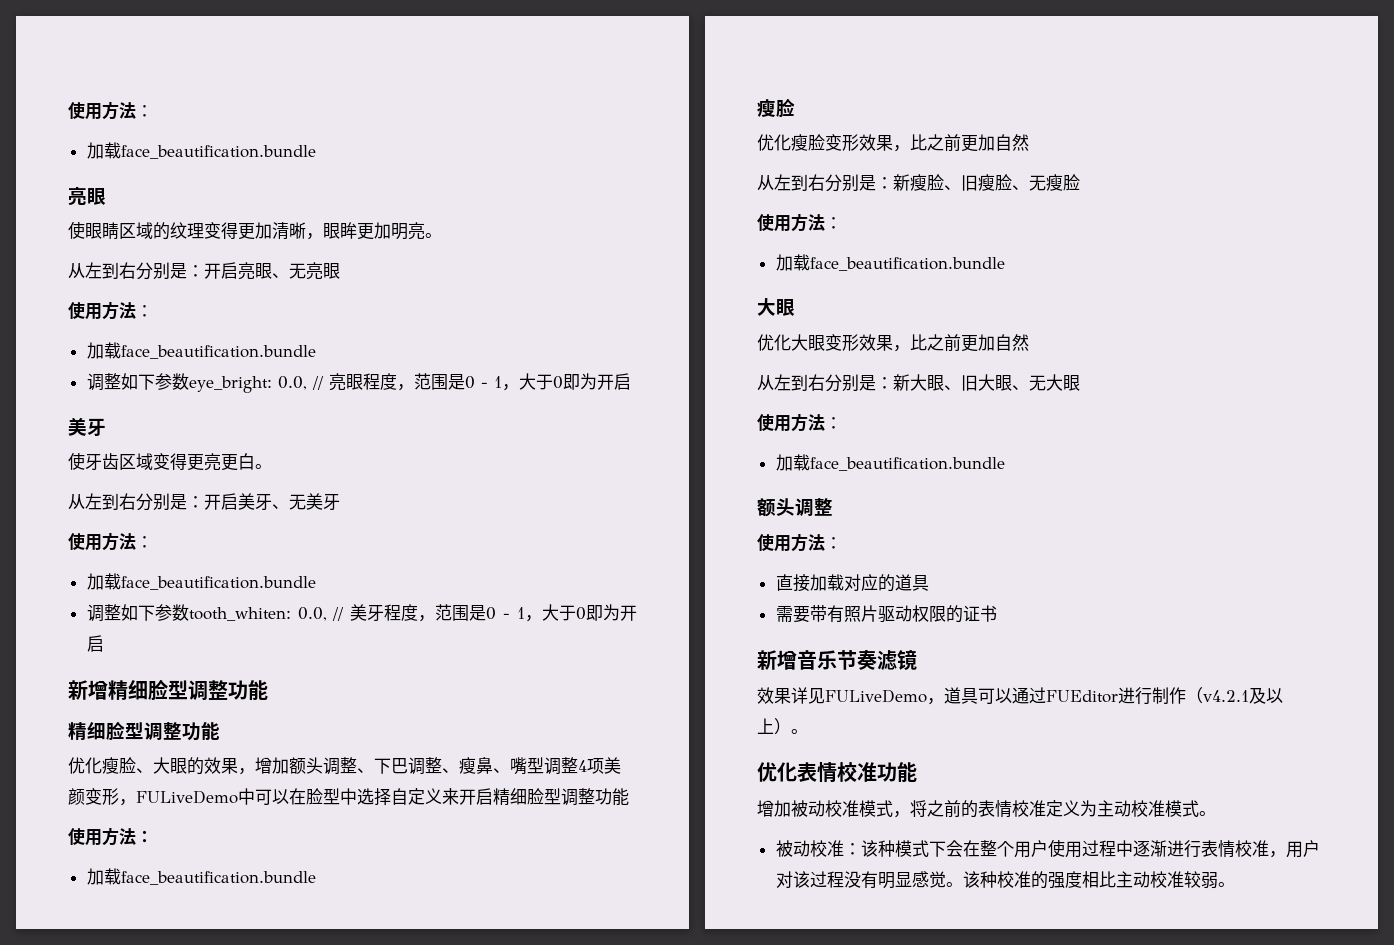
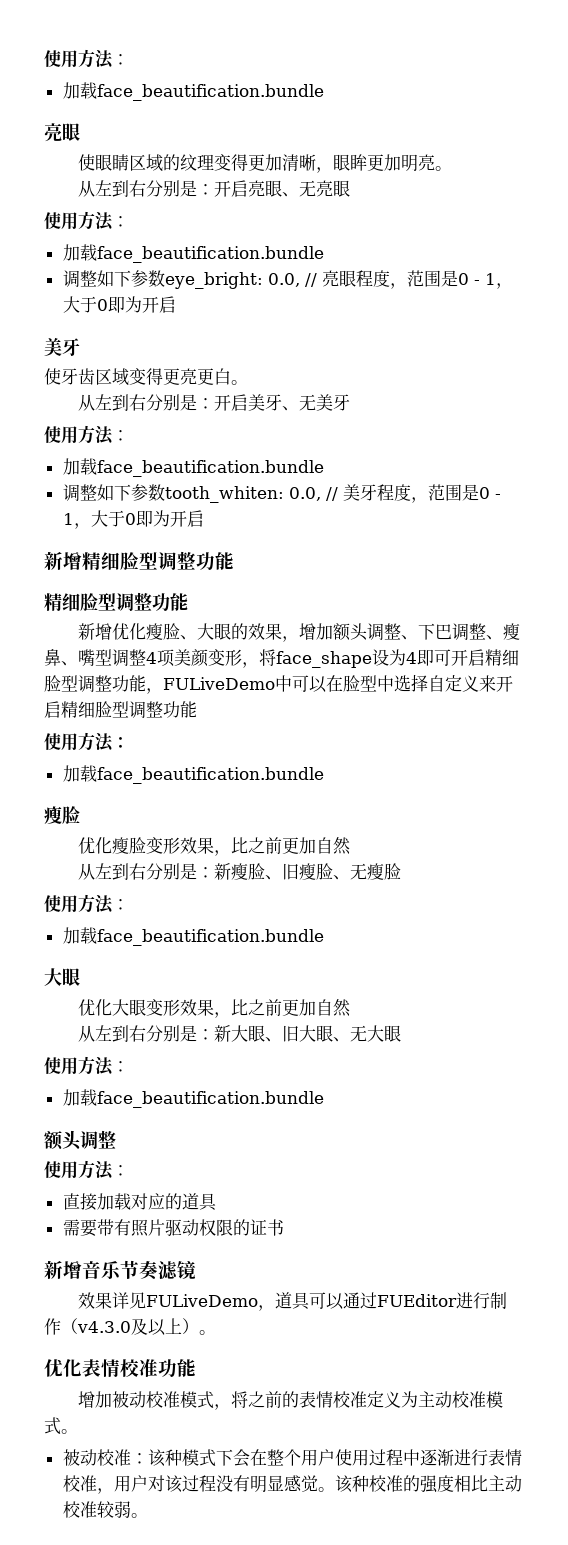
- 优化瘦脸、大眼的效果，增加额头调整、下巴调整、瘦鼻、嘴型调整4项美颜变形，FULiveDemo中可以在脸型中选择自定义来开启精细脸型调整功能
+ 新增优化瘦脸、大眼的效果，增加额头调整、下巴调整、瘦鼻、嘴型调整4项美颜变形，将face_shape设为4即可开启精细脸型调整功能，FULiveDemo中可以在脸型中选择自定义来开启精细脸型调整功能
- 效果详见FULiveDemo，道具可以通过FUEditor进行制作（v4.2.1及以上）。
+ 效果详见FULiveDemo，道具可以通过FUEditor进行制作（v4.3.0及以上）。

